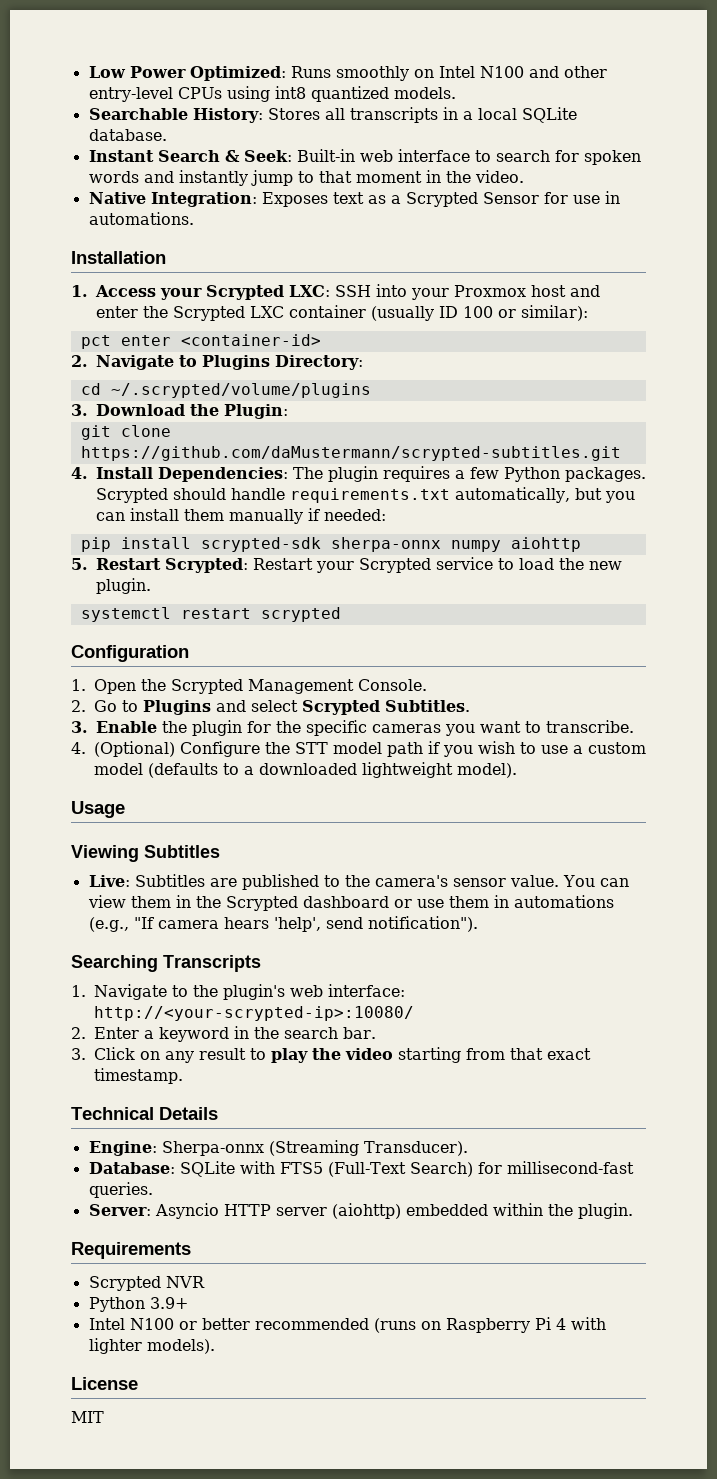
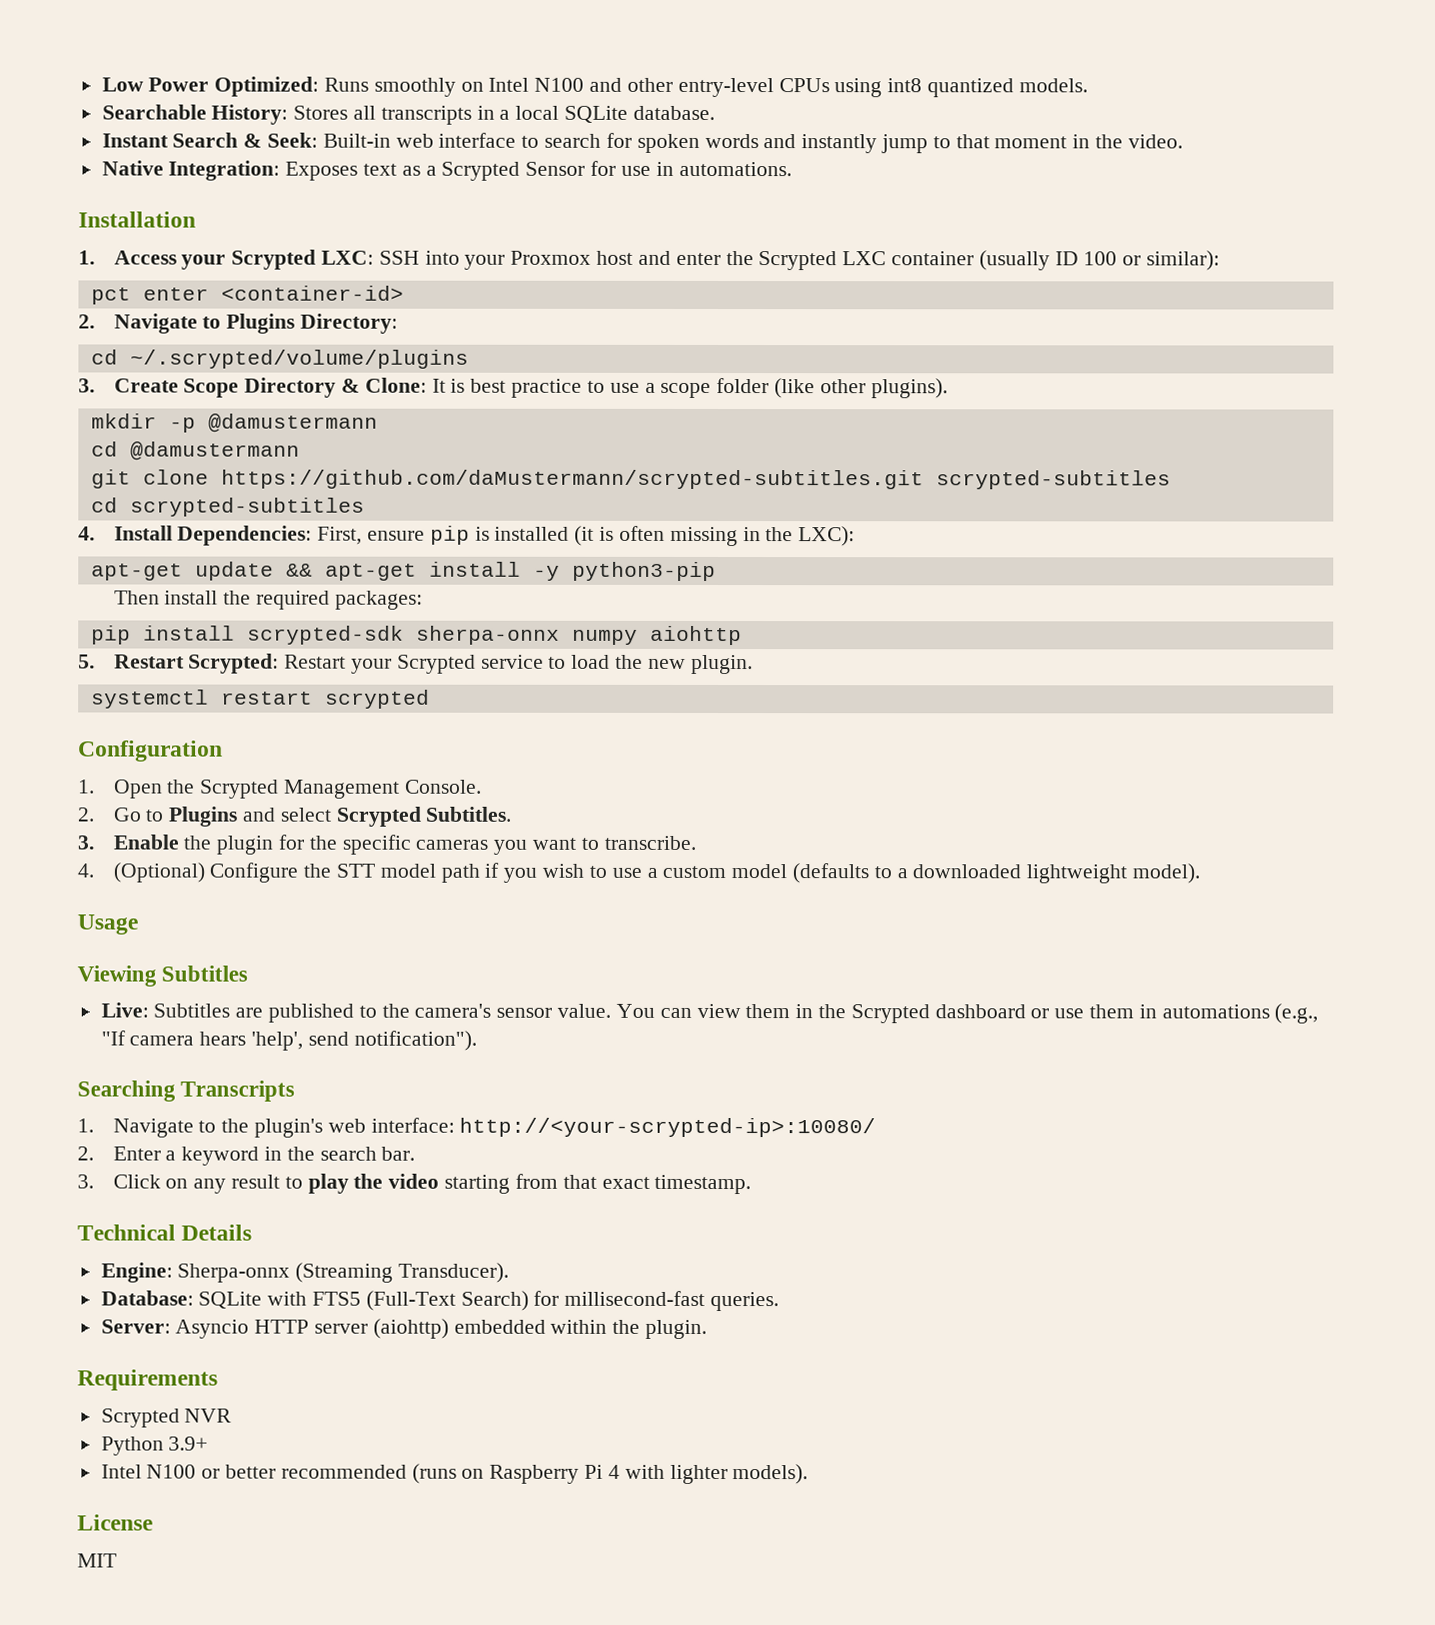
- 3. Download the Plugin:
+ 3. Create Scope Directory & Clone: It is best practice to use a scope folder (like other plugins).
+ mkdir -p @damustermann
+ cd @damustermann
- git clone https://github.com/daMustermann/scrypted-subtitles.git
+ git clone https://github.com/daMustermann/scrypted-subtitles.git scrypted-subtitles
+ cd scrypted-subtitles
- 4. Install Dependencies: The plugin requires a few Python packages. Scrypted should handle requirements.txt automatically, but you can install them manually if needed:
+ 4. Install Dependencies: First, ensure pip is installed (it is often missing in the LXC):
+ apt-get update && apt-get install -y python3-pip
+ Then install the required packages:

